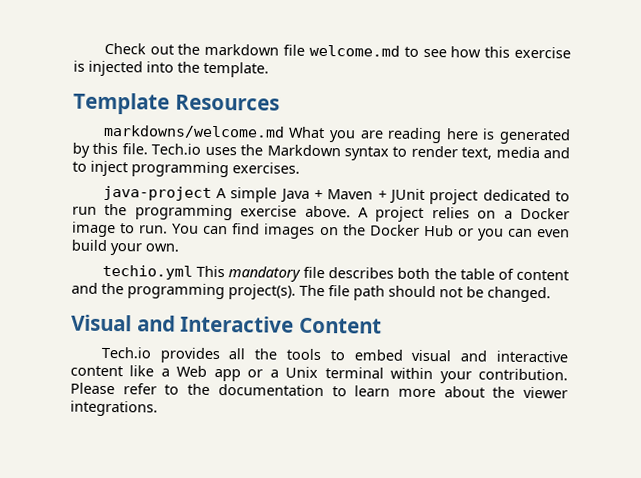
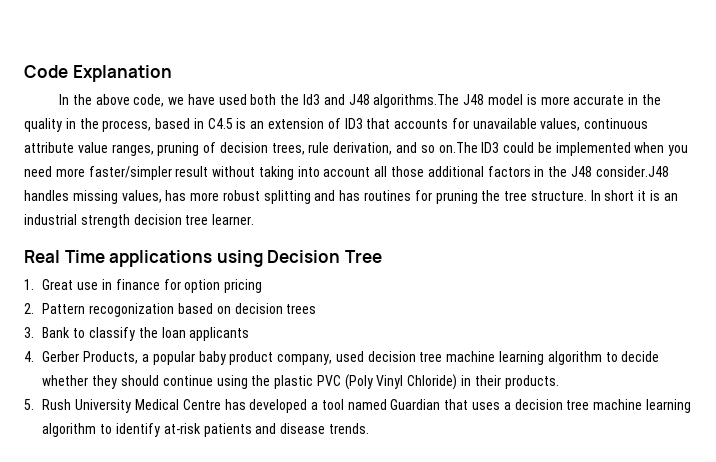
- Check out the markdown file welcome.md to see how this exercise is injected into the template.
- Template Resources
- markdowns/welcome.md What you are reading here is generated by this file. Tech.io uses the Markdown syntax to render text, media and to inject programming exercises.
- java-project A simple Java + Maven + JUnit project dedicated to run the programming exercise above. A project relies on a Docker image to run. You can find images on the Docker Hub or you can even build your own.
- techio.yml This mandatory file describes both the table of content and the programming project(s). The file path should not be changed.
- Visual and Interactive Content
- Tech.io provides all the tools to embed visual and interactive content like a Web app or a Unix terminal within your contribution. Please refer to the documentation to learn more about the viewer integrations.
+ Code Explanation
+ In the above code, we have used both the Id3 and J48 algorithms.The J48 model is more accurate in the quality in the process, based in C4.5 is an extension of ID3 that accounts for unavailable values, continuous attribute value ranges, pruning of decision trees, rule derivation, and so on.The ID3 could be implemented when you need more faster/simpler result without taking into account all those additional factors in the J48 consider.J48 handles missing values, has more robust splitting and has routines for pruning the tree structure. In short it is an industrial strength decision tree learner.
+ Real Time applications using Decision Tree
+ 1. Great use in finance for option pricing
+ 2. Pattern recogonization based on decision trees
+ 3. Bank to classify the loan applicants
+ 4. Gerber Products, a popular baby product company, used decision tree machine learning algorithm to decide whether they should continue using the plastic PVC (Poly Vinyl Chloride) in their products.
+ 5. Rush University Medical Centre has developed a tool named Guardian that uses a decision tree machine learning algorithm to identify at-risk patients and disease trends.

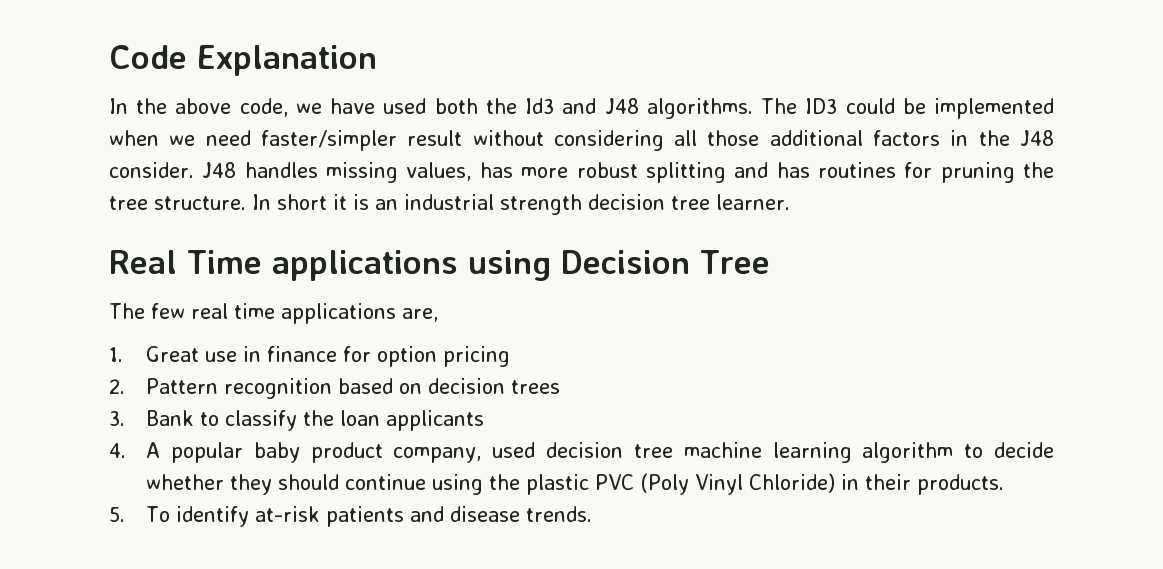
- In the above code, we have used both the Id3 and J48 algorithms.The J48 model is more accurate in the quality in the process, based in C4.5 is an extension of ID3 that accounts for unavailable values, continuous attribute value ranges, pruning of decision trees, rule derivation, and so on.The ID3 could be implemented when you need more faster/simpler result without taking into account all those additional factors in the J48 consider.J48 handles missing values, has more robust splitting and has routines for pruning the tree structure.
+ In the above code, we have used both the Id3 and J48 algorithms. The ID3 could be implemented when we need faster/simpler result without considering all those additional factors in the J48 consider. J48 handles missing values, has more robust splitting and has routines for pruning the tree structure.
+ The few real time applications are,
- 2. Pattern recogonization based on decision trees
+ 2. Pattern recognition based on decision trees
- 4. Gerber Products, a popular baby product company, used decision tree machine learning algorithm to decide whether they should continue using the plastic PVC (Poly Vinyl Chloride) in their products.
+ 4. A popular baby product company, used decision tree machine learning algorithm to decide whether they should continue using the plastic PVC (Poly Vinyl Chloride) in their products.
- 5. Rush University Medical Centre has developed a tool named Guardian that uses a decision tree machine learning algorithm to identify at-risk patients and disease trends.
+ 5. To identify at-risk patients and disease trends.

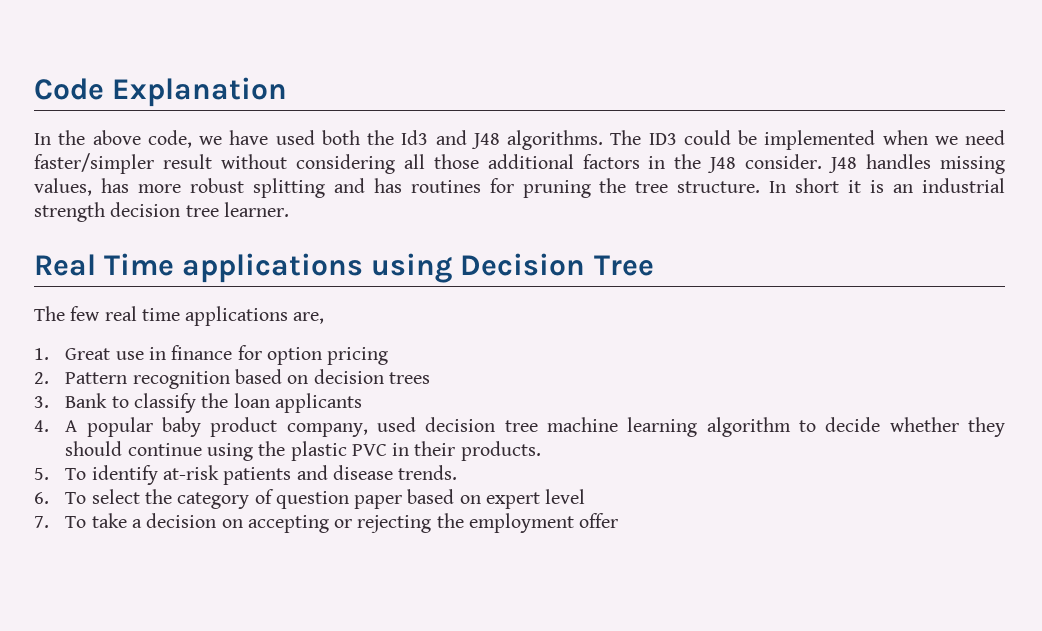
- 4. A popular baby product company, used decision tree machine learning algorithm to decide whether they should continue using the plastic PVC (Poly Vinyl Chloride) in their products.
+ 4. A popular baby product company, used decision tree machine learning algorithm to decide whether they should continue using the plastic PVC in their products.
+ 6. To select the category of question paper based on expert level
+ 7. To take a decision on accepting or rejecting the employment offer

